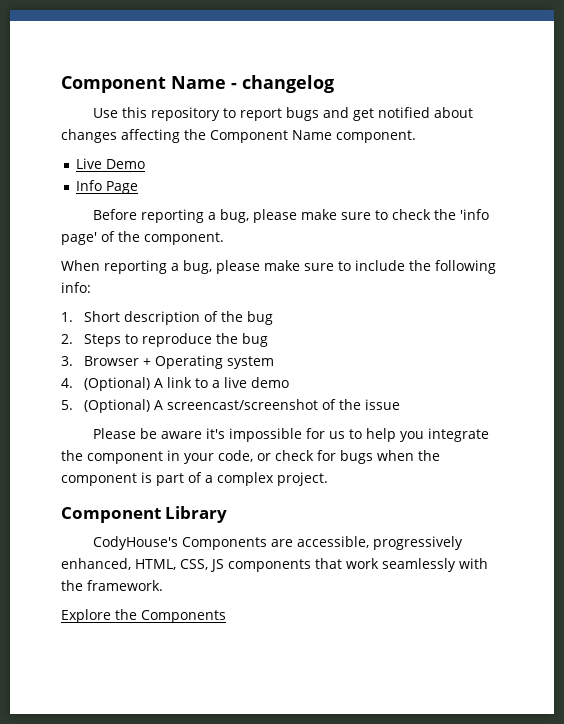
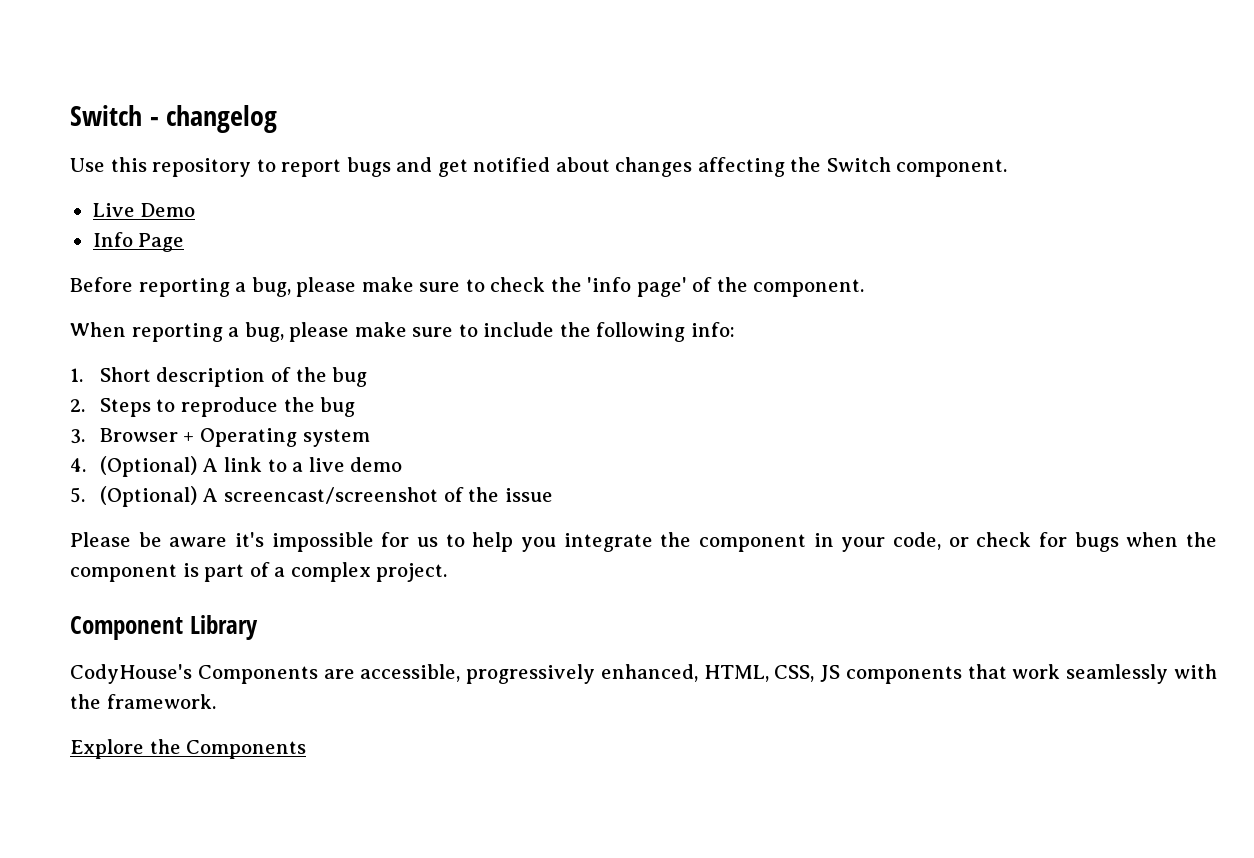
- Component Name - changelog
+ Switch - changelog
- Use this repository to report bugs and get notified about changes affecting the Component Name component.
+ Use this repository to report bugs and get notified about changes affecting the Switch component.

